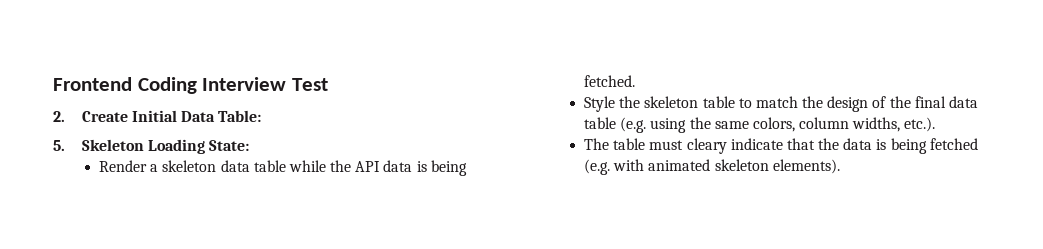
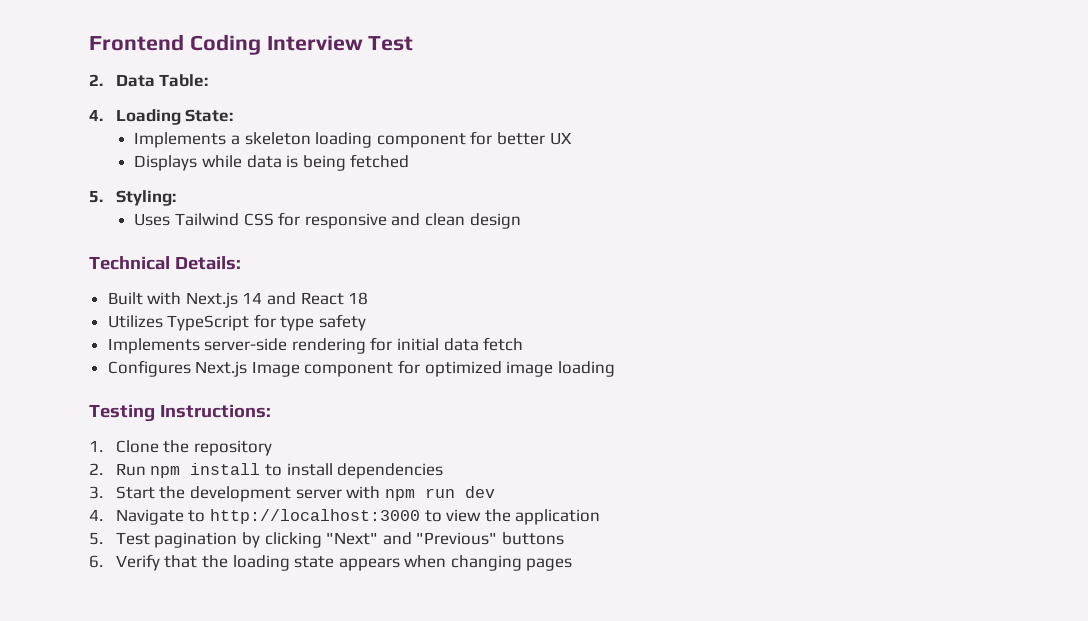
- 2. Create Initial Data Table:
+ 2. Data Table:
- 5. Skeleton Loading State:
+ 4. Loading State:
- Render a skeleton data table while the API data is being fetched.
- Style the skeleton table to match the design of the final data table (e.g. using the same colors, column widths, etc.).
- The table must cleary indicate that the data is being fetched (e.g. with animated skeleton elements).
+ Implements a skeleton loading component for better UX
+ Displays while data is being fetched
+ 5. Styling:
+ Uses Tailwind CSS for responsive and clean design
+ Technical Details:
+ Built with Next.js 14 and React 18
+ Utilizes TypeScript for type safety
+ Implements server-side rendering for initial data fetch
+ Configures Next.js Image component for optimized image loading
+ Testing Instructions:
+ 1. Clone the repository
+ 2. Run npm install to install dependencies
+ 3. Start the development server with npm run dev
+ 4. Navigate to http://localhost:3000 to view the application
+ 5. Test pagination by clicking "Next" and "Previous" buttons
+ 6. Verify that the loading state appears when changing pages

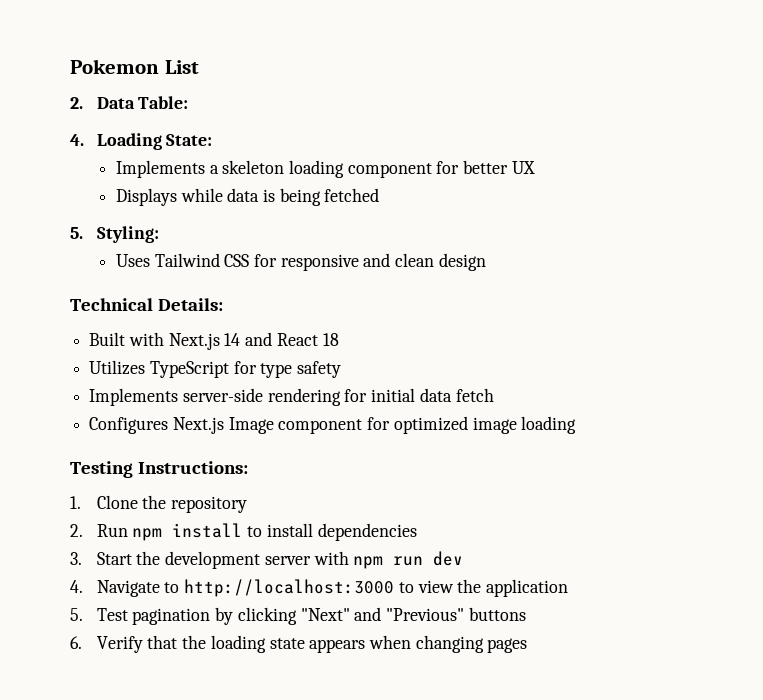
- Frontend Coding Interview Test
+ Pokemon List

